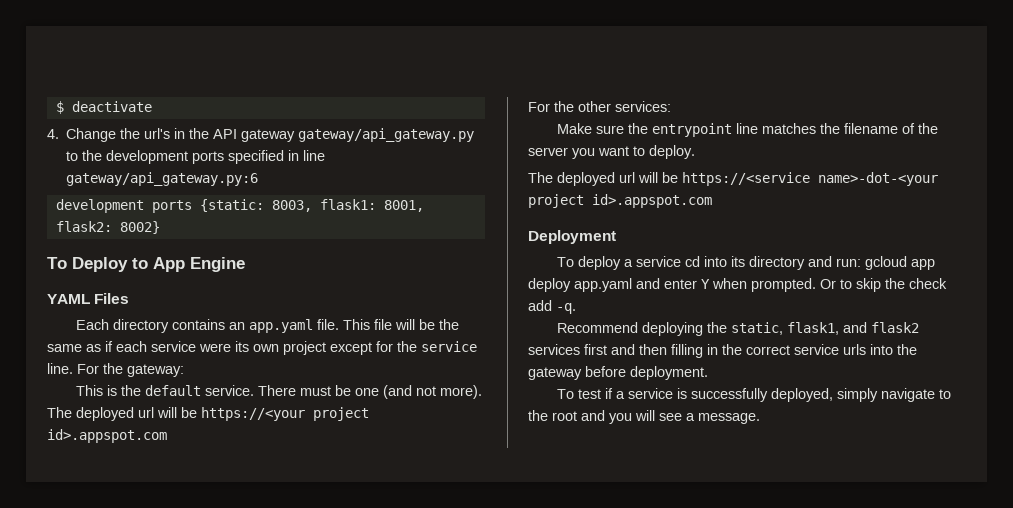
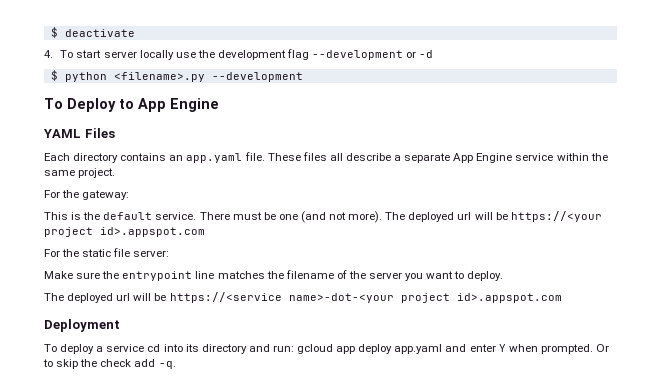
- 4. Change the url's in the API gateway gateway/api_gateway.py to the development ports specified in line gateway/api_gateway.py:6
- development ports {static: 8003, flask1: 8001, flask2: 8002}
+ 4. To start server locally use the development flag --development or -d
+ $ python <filename>.py --development
- This file will be the same as if each service were its own project except for the service line. For the gateway:
+ These files all describe a separate App Engine service within the same project.
+ For the gateway:
- For the other services:
+ For the static file server:
- Recommend deploying the static, flask1, and flask2 services first and then filling in the correct service urls into the gateway before deployment.
- To test if a service is successfully deployed, simply navigate to the root and you will see a message.

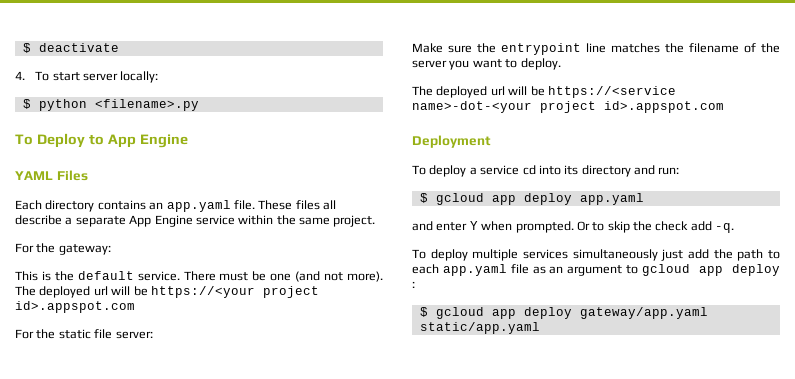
- 4. To start server locally use the development flag --development or -d
+ 4. To start server locally:
- $ python <filename>.py --development
+ $ python <filename>.py
- To deploy a service cd into its directory and run: gcloud app deploy app.yaml and enter Y when prompted.
+ To deploy a service cd into its directory and run:
+ $ gcloud app deploy app.yaml
+ and enter Y when prompted.
+ To deploy multiple services simultaneously just add the path to each app.yaml file as an argument to gcloud app deploy :
+ $ gcloud app deploy gateway/app.yaml static/app.yaml

